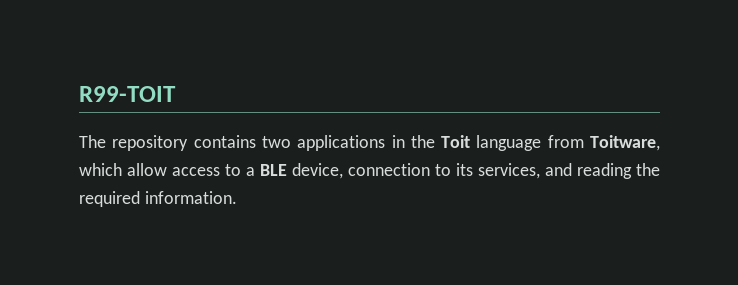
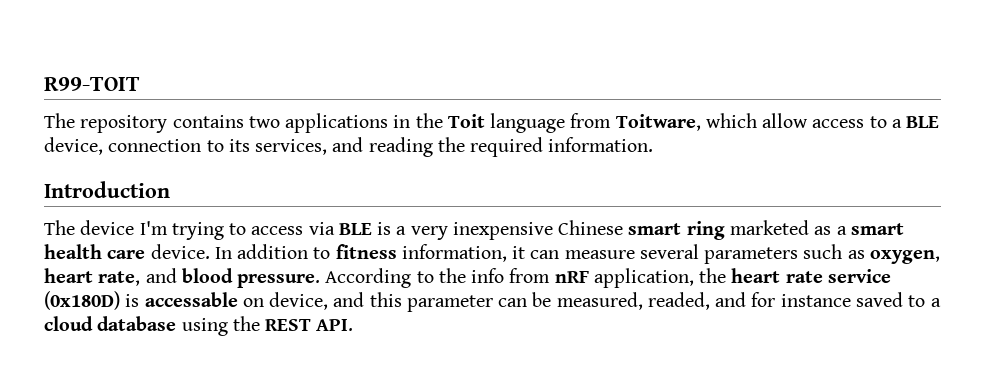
+ Introduction
+ The device I'm trying to access via BLE is a very inexpensive Chinese smart ring marketed as a smart health care device. In addition to fitness information, it can measure several parameters such as oxygen, heart rate, and blood pressure. According to the info from nRF application, the heart rate service (0x180D) is accessable on device, and this parameter can be measured, readed, and for instance saved to a cloud database using the REST API.

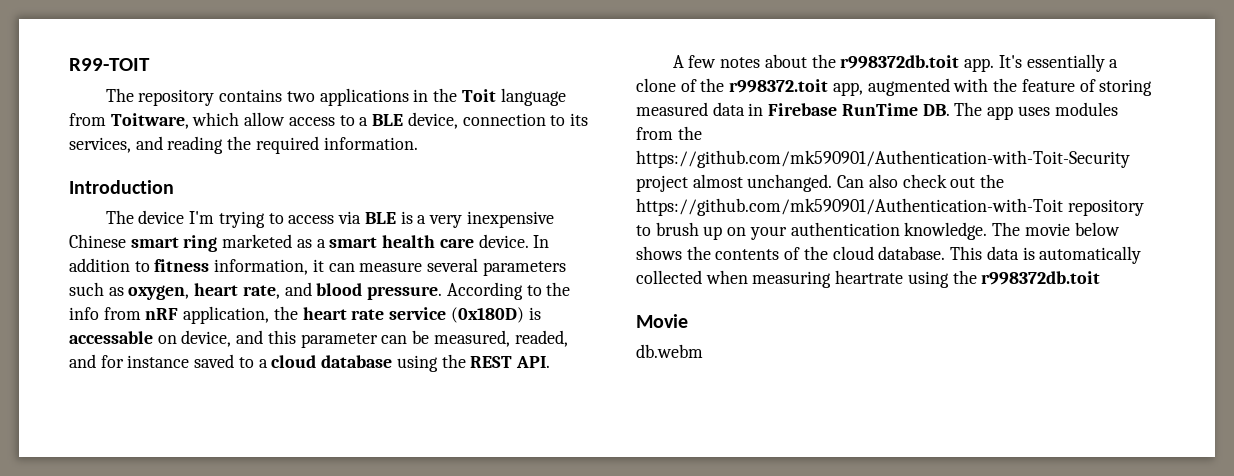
+ A few notes about the r998372db.toit app. It's essentially a clone of the r998372.toit app, augmented with the feature of storing measured data in Firebase RunTime DB. The app uses modules from the https://github.com/mk590901/Authentication-with-Toit-Security project almost unchanged. Can also check out the https://github.com/mk590901/Authentication-with-Toit repository to brush up on your authentication knowledge. The movie below shows the contents of the cloud database. This data is automatically collected when measuring heartrate using the r998372db.toit
+ Movie
+ db.webm

